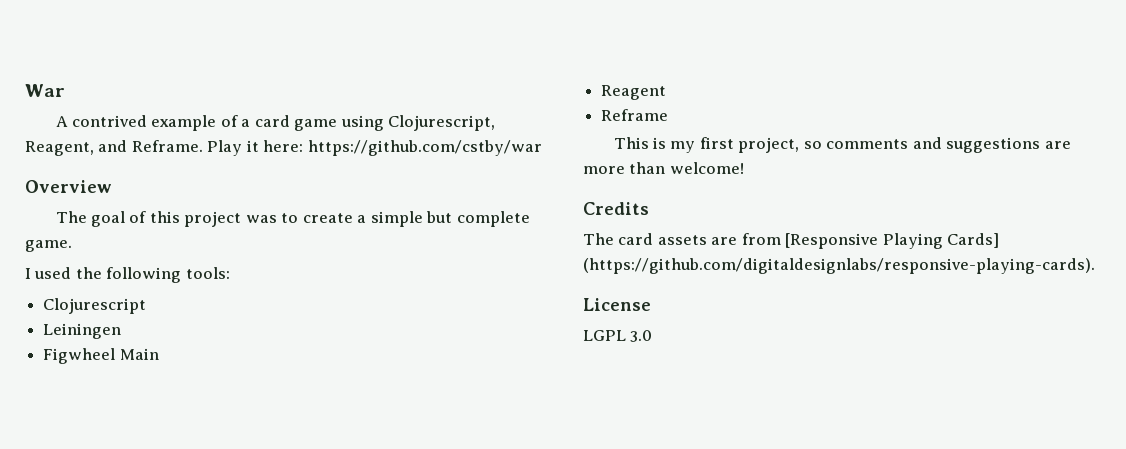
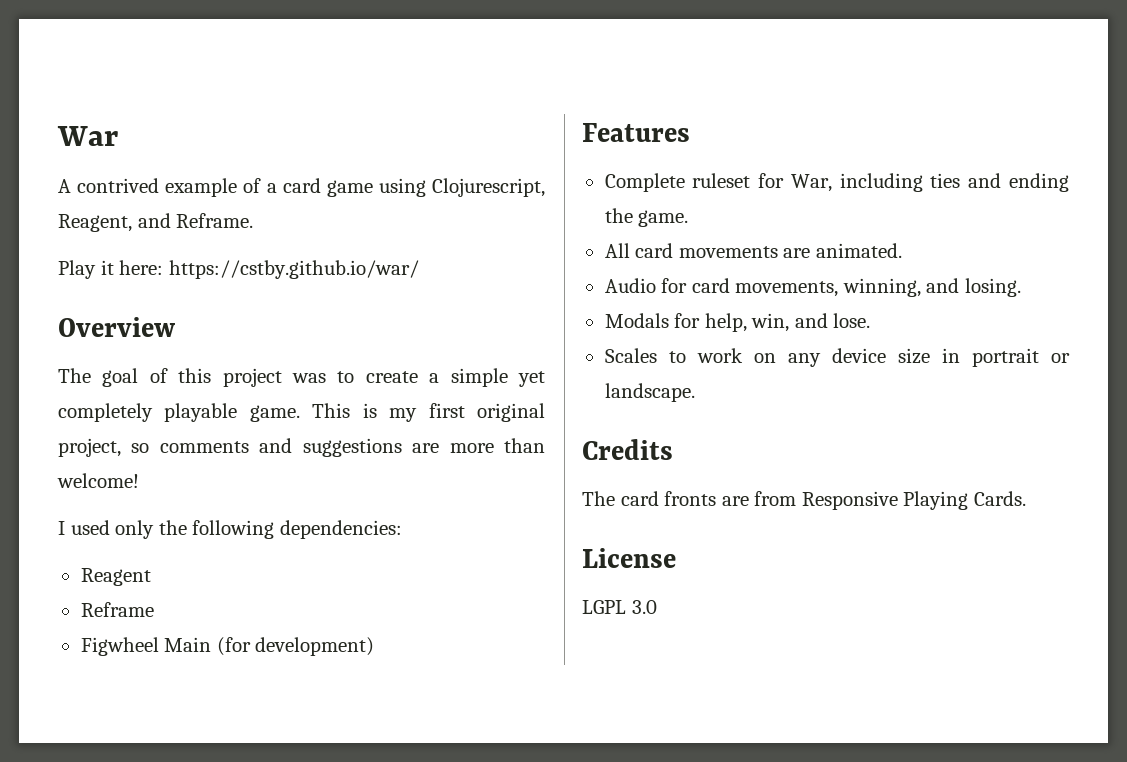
- A contrived example of a card game using Clojurescript, Reagent, and Reframe. Play it here: https://github.com/cstby/war
+ A contrived example of a card game using Clojurescript, Reagent, and Reframe.
+ Play it here: https://cstby.github.io/war/
- The goal of this project was to create a simple but complete game.
- I used the following tools:
- Clojurescript
- Leiningen
- Figwheel Main
- Reagent
- Reframe
- This is my first project, so comments and suggestions are more than welcome!
+ The goal of this project was to create a simple yet completely playable game. This is my first original project, so comments and suggestions are more than welcome!
+ I used only the following dependencies:
+ Reagent
+ Reframe
+ Figwheel Main (for development)
+ Features
+ Complete ruleset for War, including ties and ending the game.
+ All card movements are animated.
+ Audio for card movements, winning, and losing.
+ Modals for help, win, and lose.
+ Scales to work on any device size in portrait or landscape.
- The card assets are from [Responsive Playing Cards] (https://github.com/digitaldesignlabs/responsive-playing-cards).
+ The card fronts are from Responsive Playing Cards.

